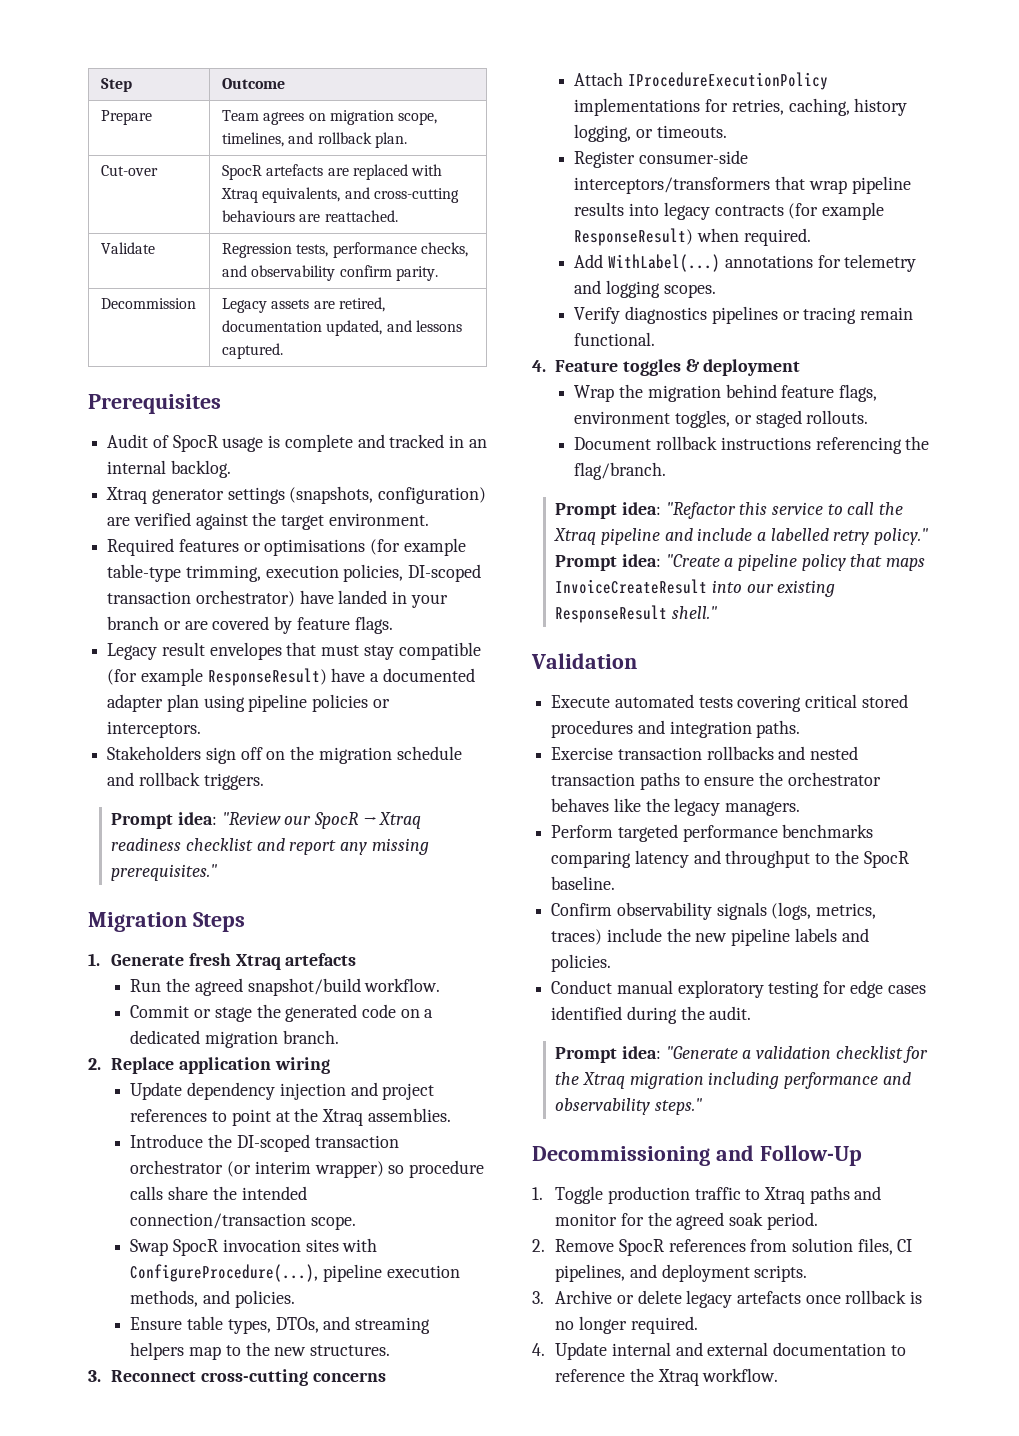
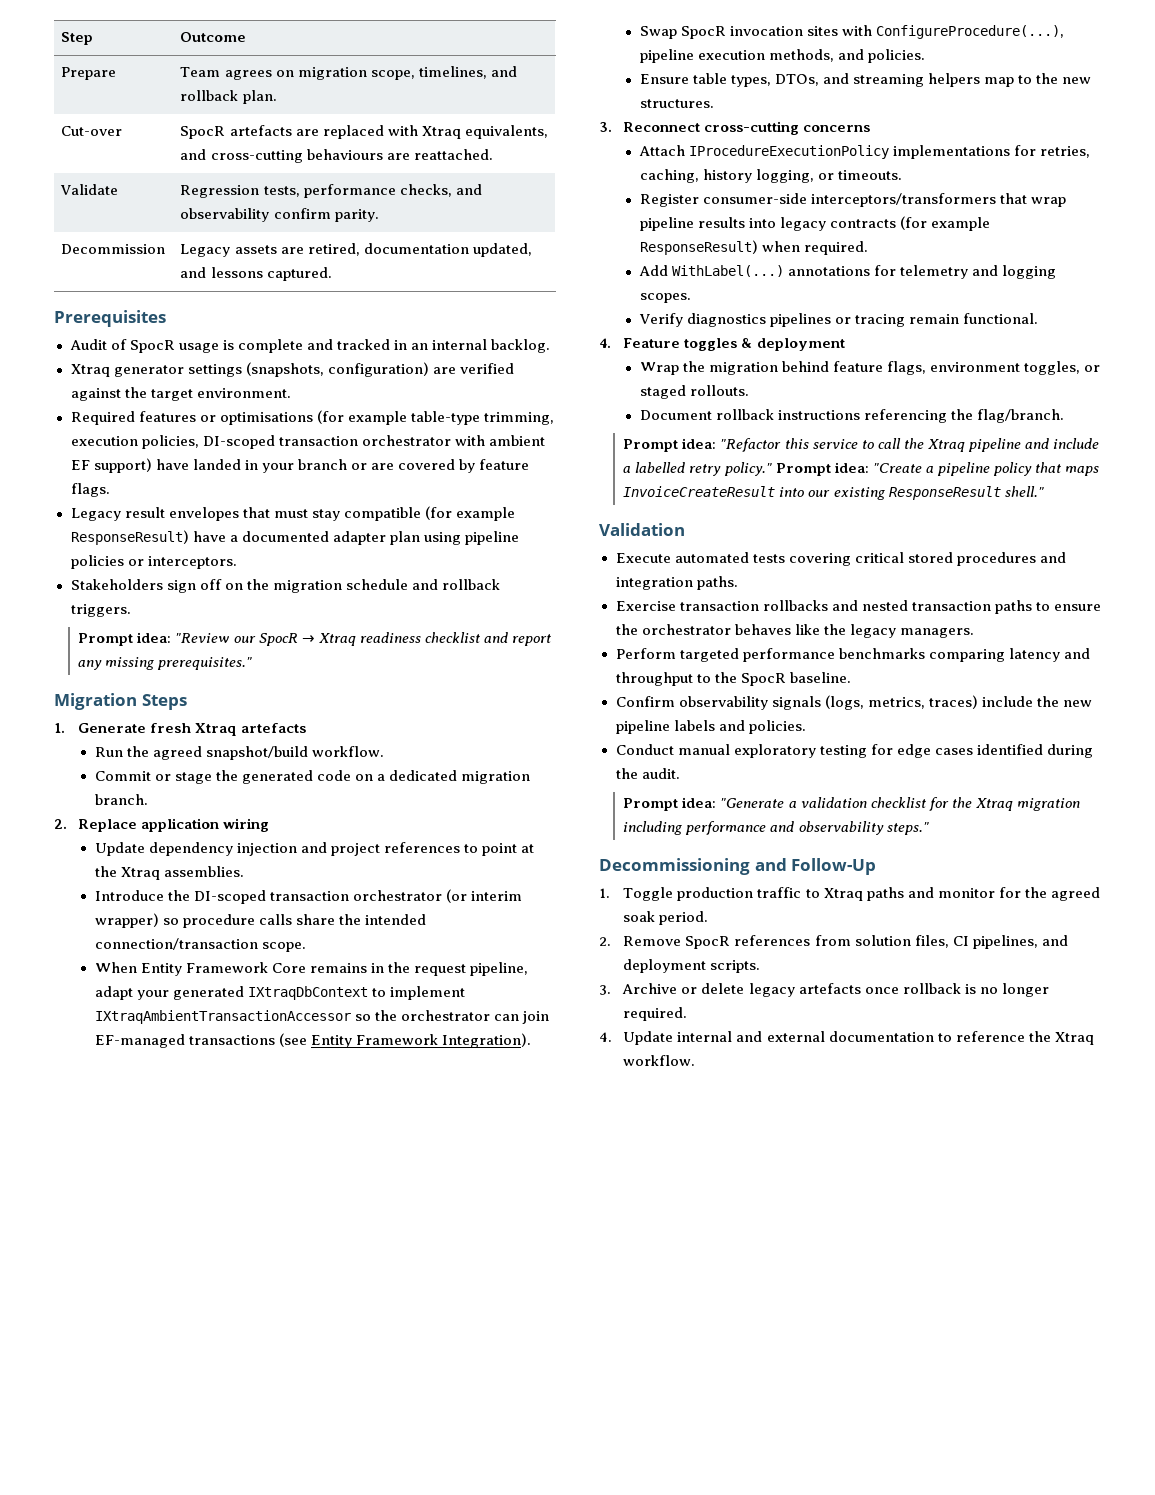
- Required features or optimisations (for example table-type trimming, execution policies, DI-scoped transaction orchestrator) have landed in your branch or are covered by feature flags.
+ Required features or optimisations (for example table-type trimming, execution policies, DI-scoped transaction orchestrator with ambient EF support) have landed in your branch or are covered by feature flags.
+ When Entity Framework Core remains in the request pipeline, adapt your generated IXtraqDbContext to implement IXtraqAmbientTransactionAccessor so the orchestrator can join EF-managed transactions (see Entity Framework Integration).

